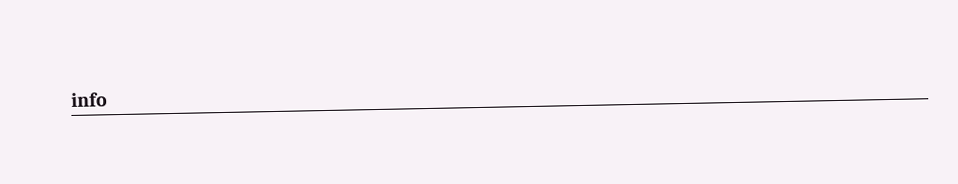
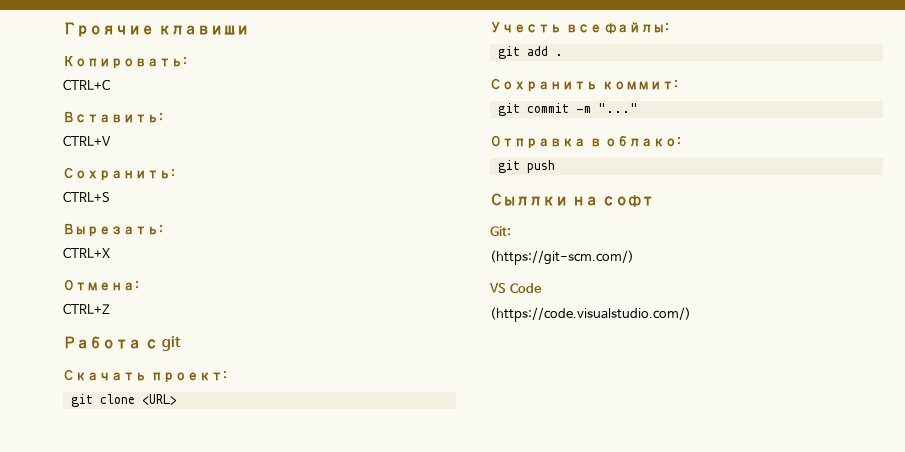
- info
+ Гроячие клавиши
+ Копировать:
+ CTRL+C
+ Вставить:
+ CTRL+V
+ Сохранить:
+ CTRL+S
+ Вырезать:
+ CTRL+X
+ Отмена:
+ CTRL+Z
+ Работа с git
+ Скачать проект:
+ git clone <URL>
+ Учесть все файлы:
+ git add .
+ Сохранить коммит:
+ git commit -m "..."
+ Отправка в облако:
+ git push
+ Сыллки на софт
+ Git:
+ (https://git-scm.com/)
+ VS Code
+ (https://code.visualstudio.com/)

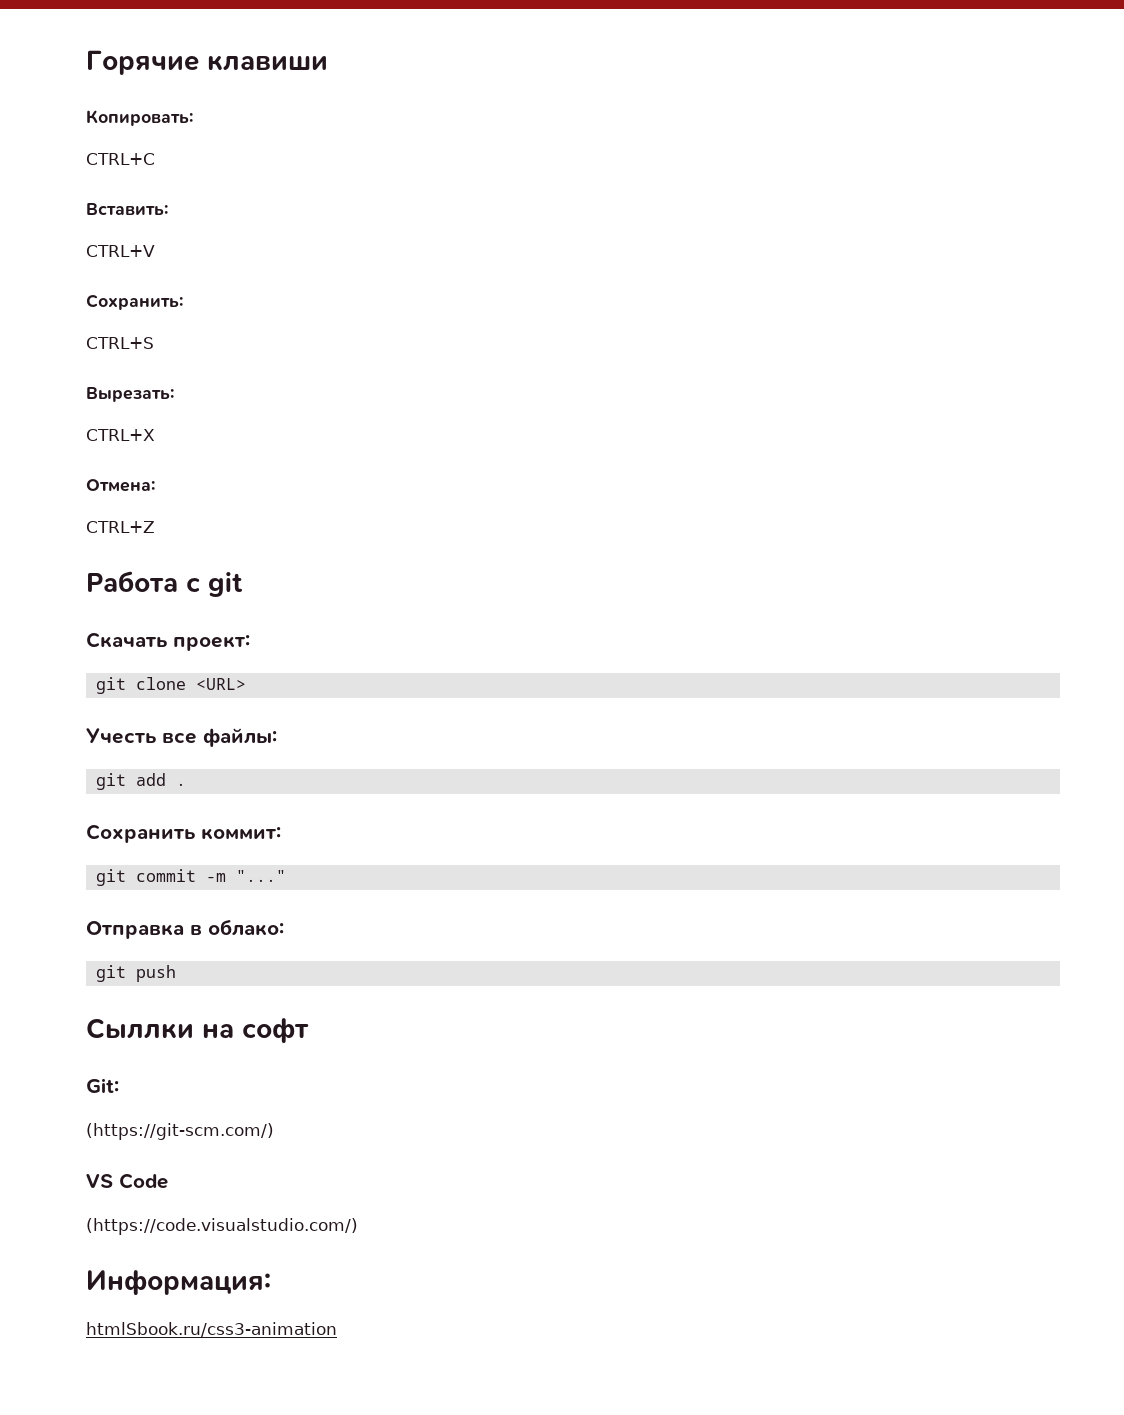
- Гроячие клавиши
+ Горячие клавиши
+ Информация:
+ htmlSbook.ru/css3-animation

